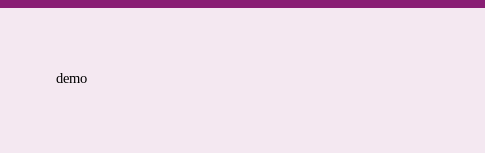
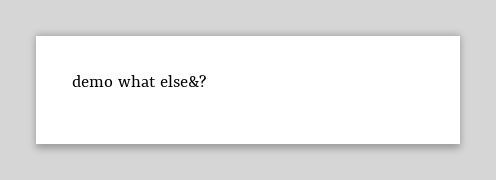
- demo
+ demo what else&?

